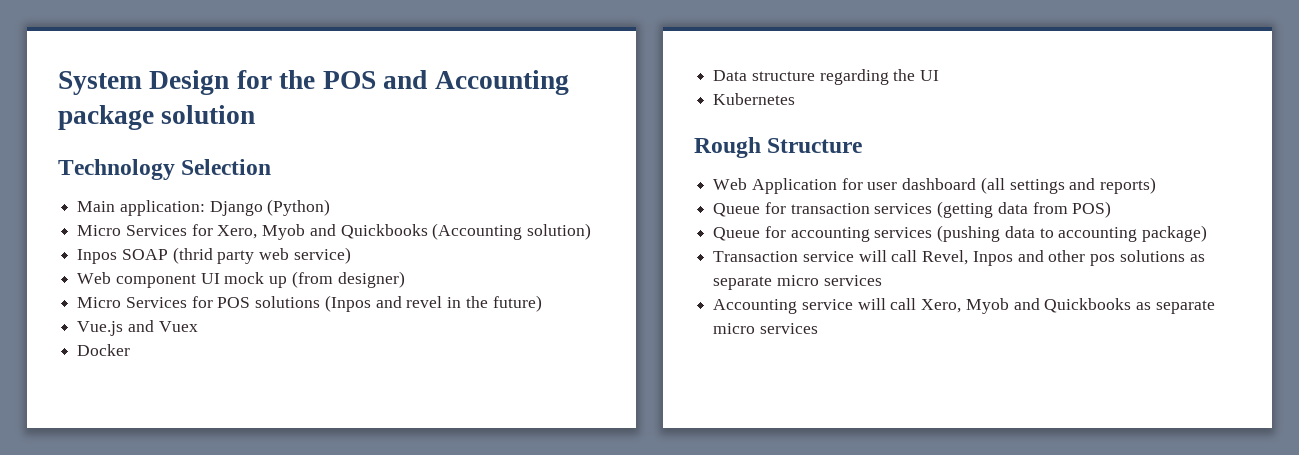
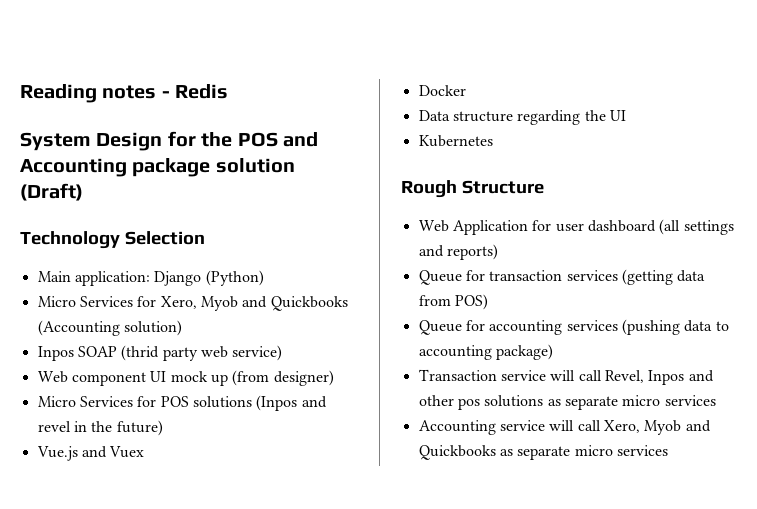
+ Reading notes - Redis
- System Design for the POS and Accounting package solution
+ System Design for the POS and Accounting package solution (Draft)

